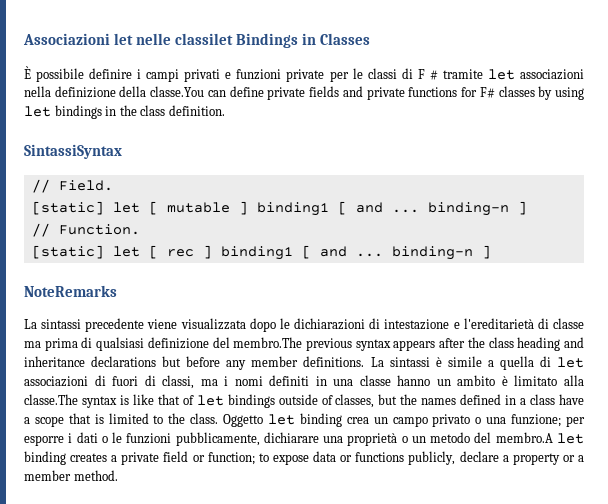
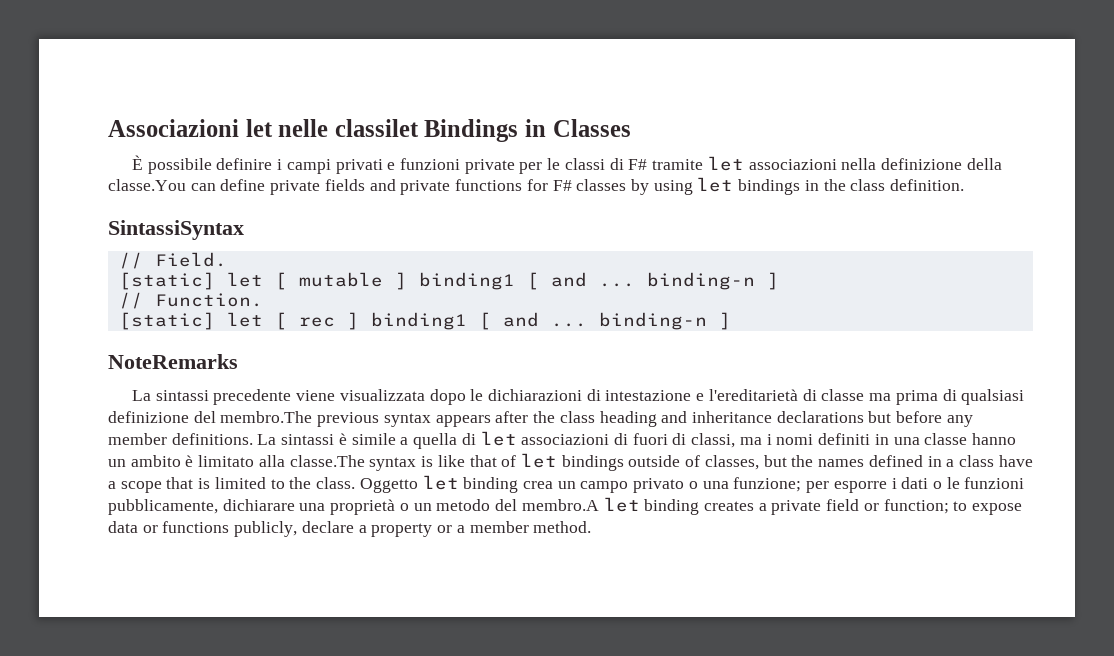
- È possibile definire i campi privati e funzioni private per le classi di F # tramite let associazioni nella definizione della classe.You can define private fields and private functions for F# classes by using let bindings in the class definition.
+ È possibile definire i campi privati e funzioni private per le classi di F# tramite let associazioni nella definizione della classe.You can define private fields and private functions for F# classes by using let bindings in the class definition.

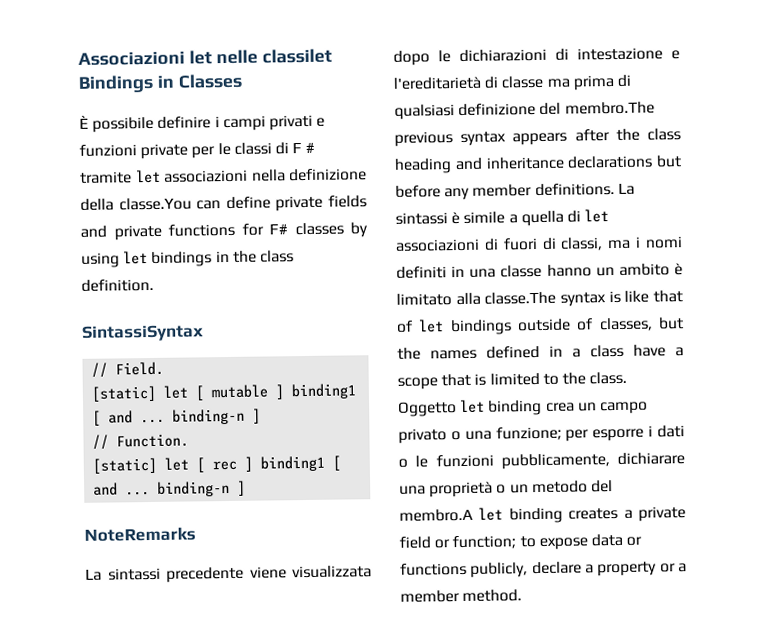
- È possibile definire i campi privati e funzioni private per le classi di F# tramite let associazioni nella definizione della classe.You can define private fields and private functions for F# classes by using let bindings in the class definition.
+ È possibile definire i campi privati e funzioni private per le classi di F # tramite let associazioni nella definizione della classe.You can define private fields and private functions for F# classes by using let bindings in the class definition.

